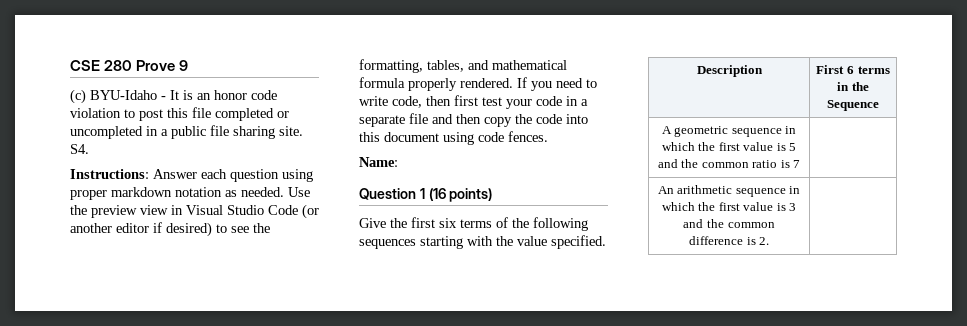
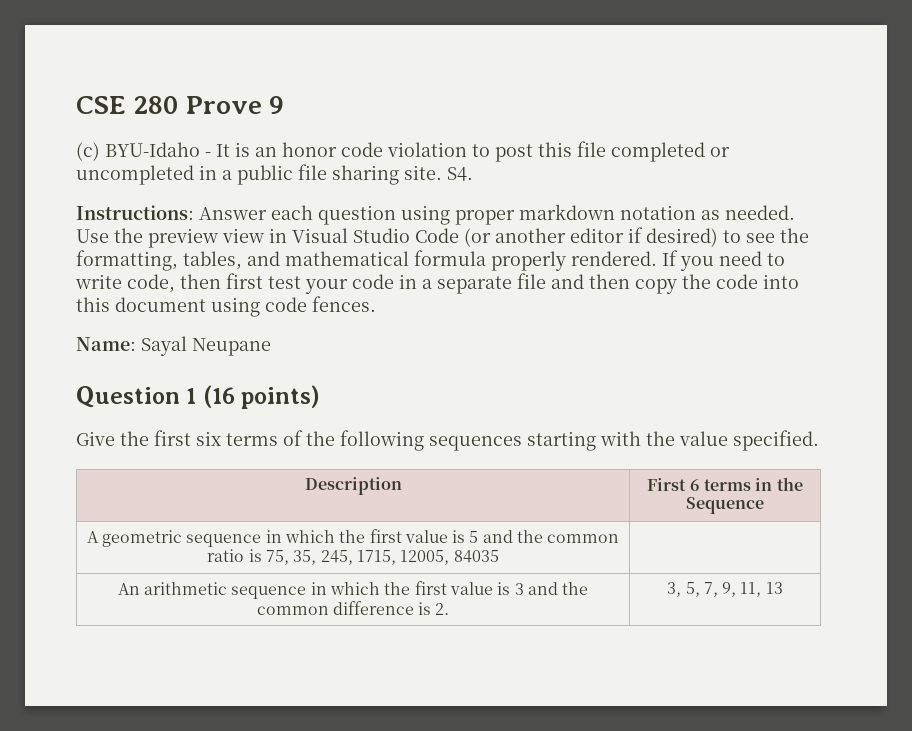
- Name:
+ Name: Sayal Neupane
- A geometric sequence in which the first value is 5 and the common ratio is 7 |
+ A geometric sequence in which the first value is 5 and the common ratio is 75, 35, 245, 1715, 12005, 84035 |
- An arithmetic sequence in which the first value is 3 and the common difference is 2. |
+ An arithmetic sequence in which the first value is 3 and the common difference is 2. | 3, 5, 7, 9, 11, 13

